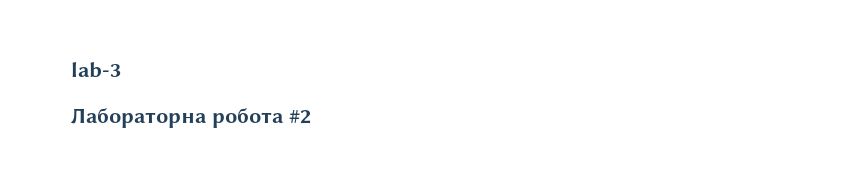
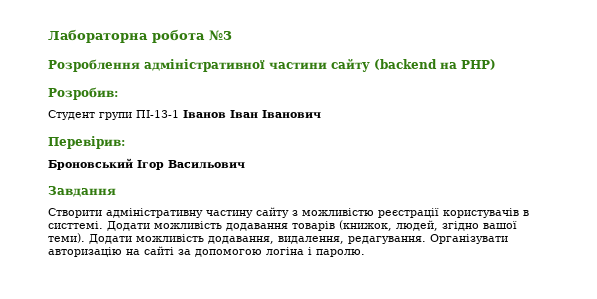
- lab-3
- Лабораторна робота #2
+ Лабораторна робота №3
+ Розроблення адміністративної частини сайту (backend на PHP)
+ Розробив:
+ Студент групи ПІ-13-1 Іванов Іван Іванович
+ Перевірив:
+ Броновський Ігор Васильович
+ Завдання
+ Створити адміністративну частину сайту з можливістю реєстрації користувачів в систтемі. Додати можливість додавання товарів (книжок, людей, згідно вашої теми). Додати можливість додавання, видалення, редагування. Організувати авторизацію на сайті за допомогою логіна і паролю.

